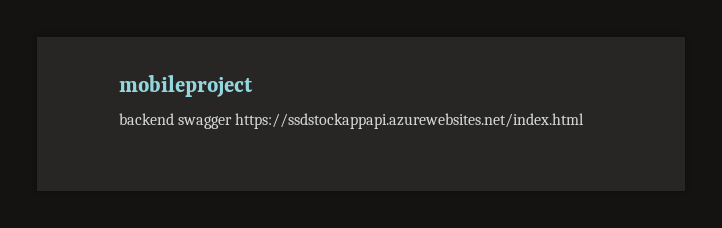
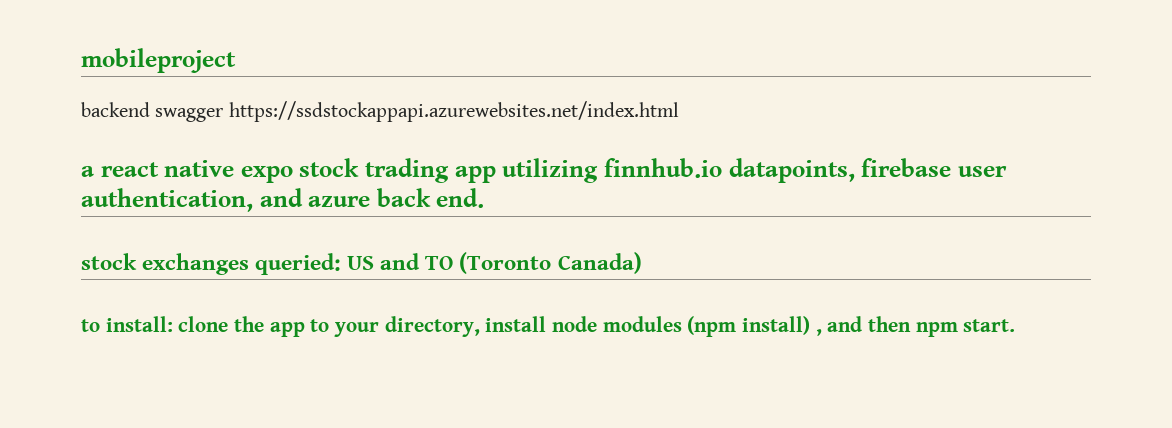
+ a react native expo stock trading app utilizing finnhub.io datapoints, firebase user authentication, and azure back end.
+ stock exchanges queried: US and TO (Toronto Canada)
+ to install: clone the app to your directory, install node modules (npm install) , and then npm start.

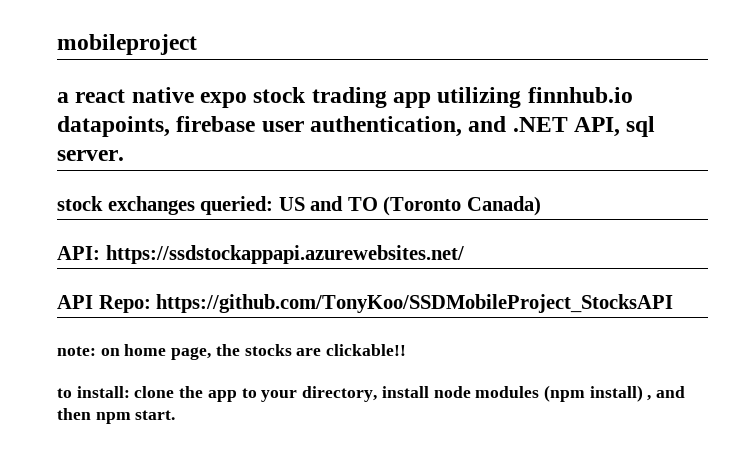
- backend swagger https://ssdstockappapi.azurewebsites.net/index.html
- a react native expo stock trading app utilizing finnhub.io datapoints, firebase user authentication, and azure back end.
+ a react native expo stock trading app utilizing finnhub.io datapoints, firebase user authentication, and .NET API, sql server.
+ API: https://ssdstockappapi.azurewebsites.net/
+ API Repo: https://github.com/TonyKoo/SSDMobileProject_StocksAPI
+ note: on home page, the stocks are clickable!!

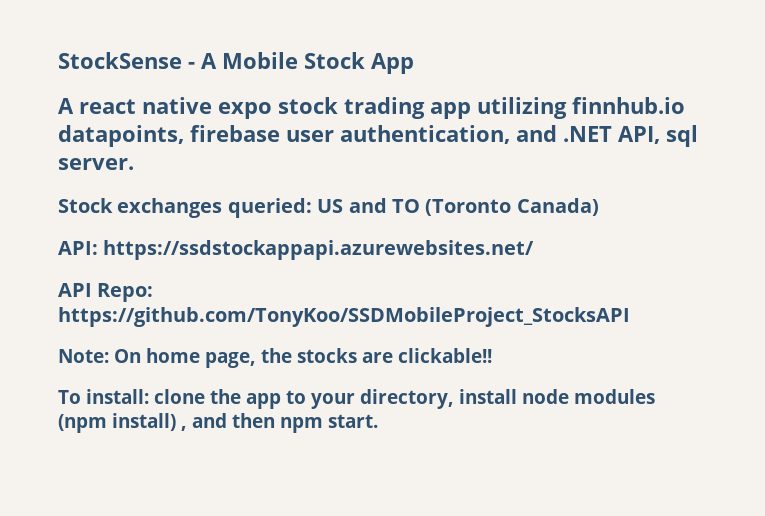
- mobileproject
- a react native expo stock trading app utilizing finnhub.io datapoints, firebase user authentication, and .NET API, sql server.
+ StockSense - A Mobile Stock App
+ A react native expo stock trading app utilizing finnhub.io datapoints, firebase user authentication, and .NET API, sql server.
- stock exchanges queried: US and TO (Toronto Canada)
+ Stock exchanges queried: US and TO (Toronto Canada)
- note: on home page, the stocks are clickable!!
+ Note: On home page, the stocks are clickable!!
- to install: clone the app to your directory, install node modules (npm install) , and then npm start.
+ To install: clone the app to your directory, install node modules (npm install) , and then npm start.

